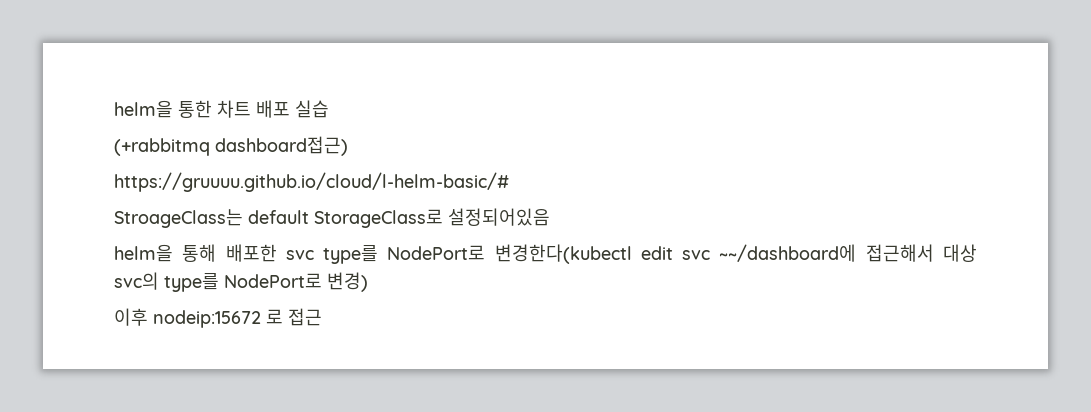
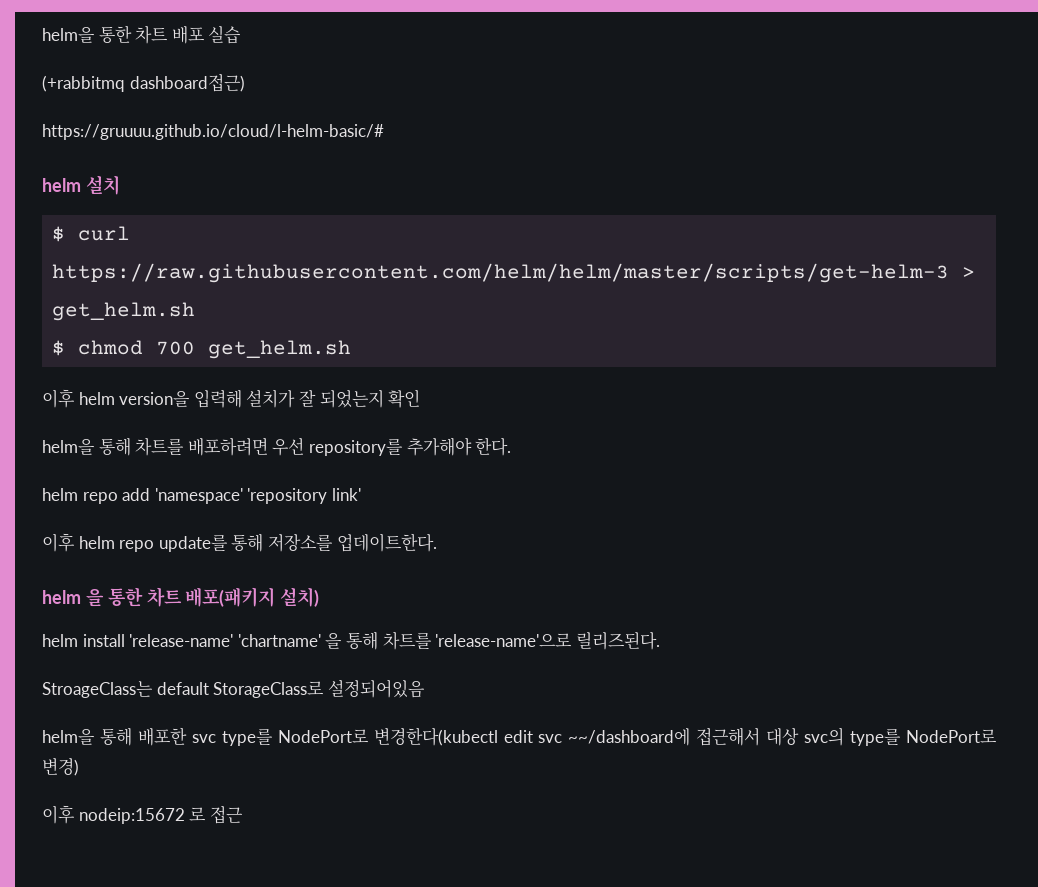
+ helm 설치
+ $ curl https://raw.githubusercontent.com/helm/helm/master/scripts/get-helm-3 > get_helm.sh
+ $ chmod 700 get_helm.sh
+ 이후 helm version을 입력해 설치가 잘 되었는지 확인
+ helm을 통해 차트를 배포하려면 우선 repository를 추가해야 한다.
+ helm repo add 'namespace' 'repository link'
+ 이후 helm repo update를 통해 저장소를 업데이트한다.
+ helm 을 통한 차트 배포(패키지 설치)
+ helm install 'release-name' 'chartname' 을 통해 차트를 'release-name'으로 릴리즈된다.

